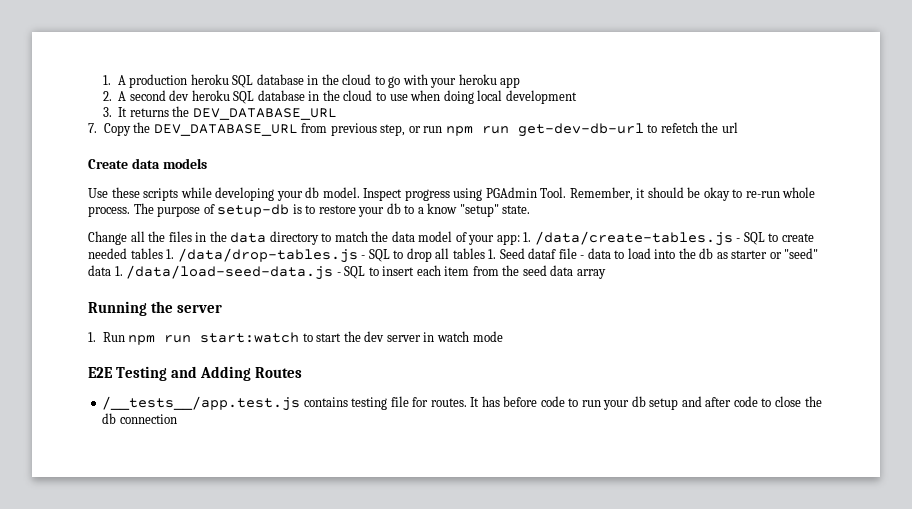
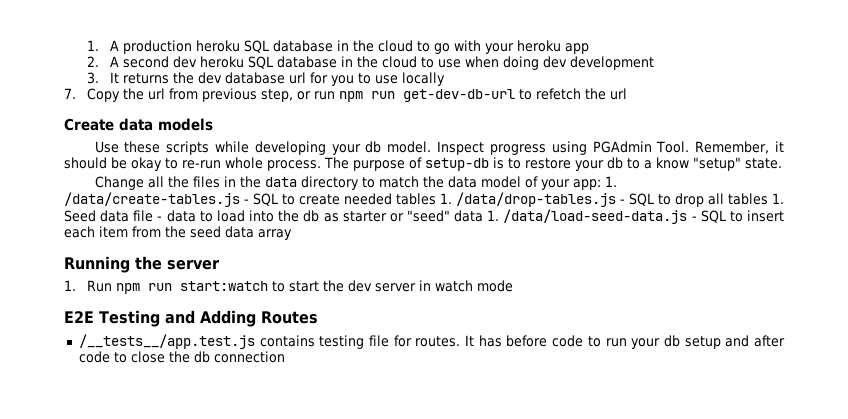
- 2. A second dev heroku SQL database in the cloud to use when doing local development
+ 2. A second dev heroku SQL database in the cloud to use when doing dev development
- 3. It returns the DEV_DATABASE_URL
+ 3. It returns the dev database url for you to use locally
- 7. Copy the DEV_DATABASE_URL from previous step, or run npm run get-dev-db-url to refetch the url
+ 7. Copy the url from previous step, or run npm run get-dev-db-url to refetch the url
- Change all the files in the data directory to match the data model of your app: 1. /data/create-tables.js - SQL to create needed tables 1. /data/drop-tables.js - SQL to drop all tables 1. Seed dataf file - data to load into the db as starter or "seed" data 1. /data/load-seed-data.js - SQL to insert each item from the seed data array
+ Change all the files in the data directory to match the data model of your app: 1. /data/create-tables.js - SQL to create needed tables 1. /data/drop-tables.js - SQL to drop all tables 1. Seed data file - data to load into the db as starter or "seed" data 1. /data/load-seed-data.js - SQL to insert each item from the seed data array

